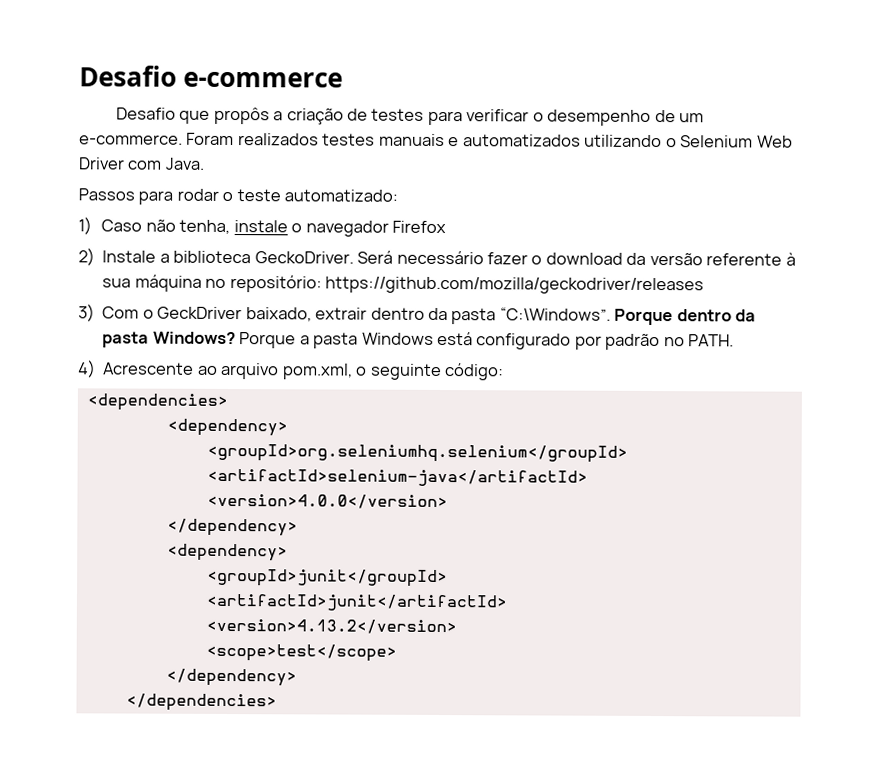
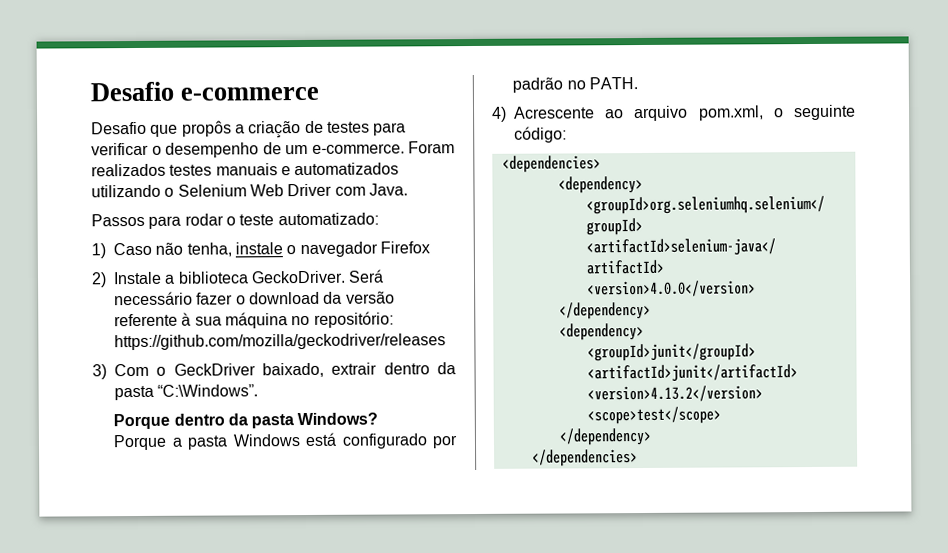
- 3) Com o GeckDriver baixado, extrair dentro da pasta “C:\Windows”. Porque dentro da pasta Windows? Porque a pasta Windows está configurado por padrão no PATH.
+ 3) Com o GeckDriver baixado, extrair dentro da pasta “C:\Windows”.
+ Porque dentro da pasta Windows?
+ Porque a pasta Windows está configurado por padrão no PATH.

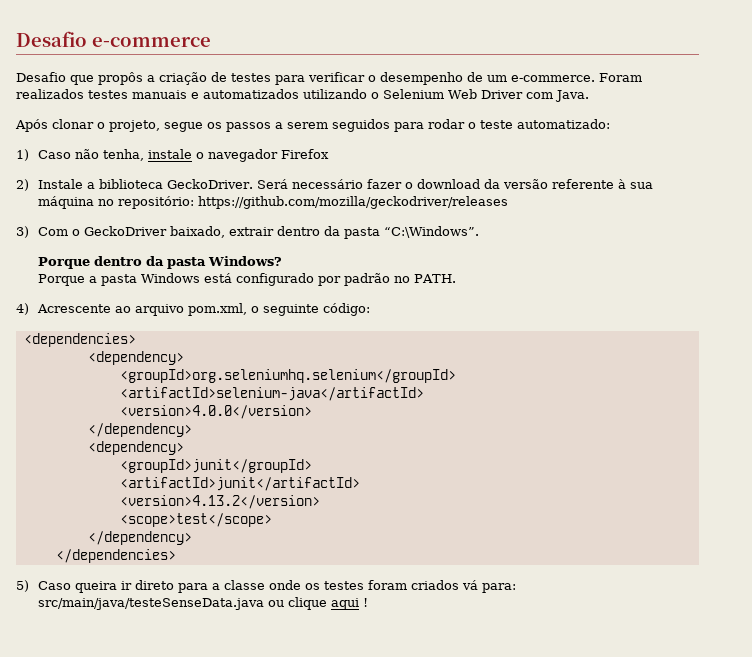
- Passos para rodar o teste automatizado:
+ Após clonar o projeto, segue os passos a serem seguidos para rodar o teste automatizado:
- 3) Com o GeckDriver baixado, extrair dentro da pasta “C:\Windows”.
+ 3) Com o GeckoDriver baixado, extrair dentro da pasta “C:\Windows”.
+ 5) Caso queira ir direto para a classe onde os testes foram criados vá para: src/main/java/testeSenseData.java ou clique aqui !

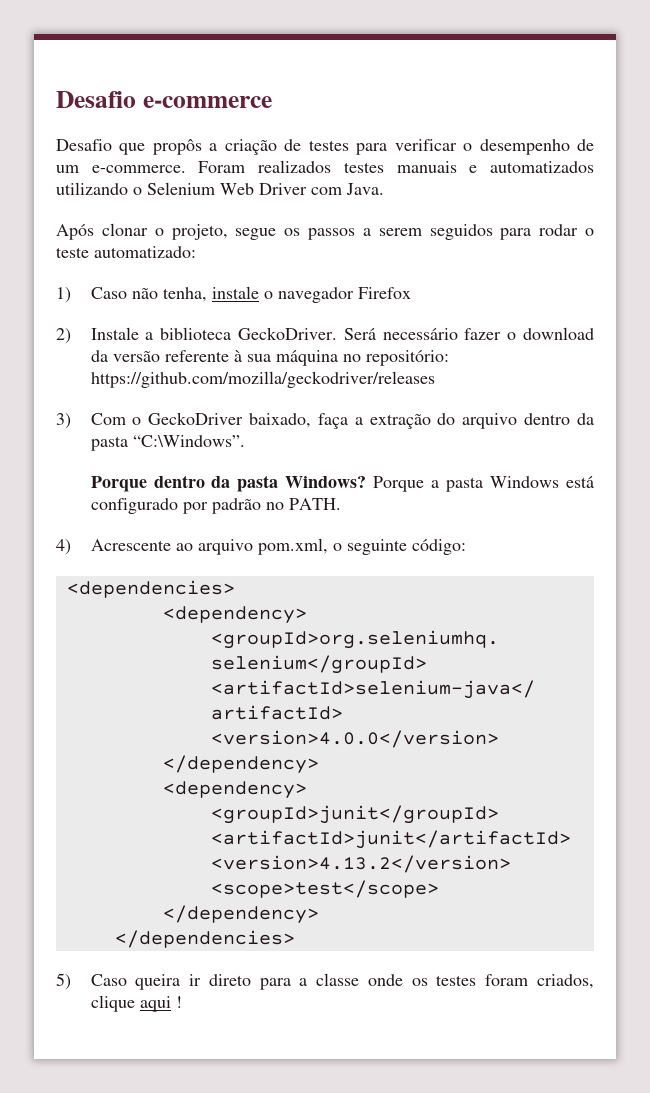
- 3) Com o GeckoDriver baixado, extrair dentro da pasta “C:\Windows”.
+ 3) Com o GeckoDriver baixado, faça a extração do arquivo dentro da pasta “C:\Windows”.
- Porque dentro da pasta Windows?
- Porque a pasta Windows está configurado por padrão no PATH.
+ Porque dentro da pasta Windows? Porque a pasta Windows está configurado por padrão no PATH.
- 5) Caso queira ir direto para a classe onde os testes foram criados vá para: src/main/java/testeSenseData.java ou clique aqui !
+ 5) Caso queira ir direto para a classe onde os testes foram criados, clique aqui !

